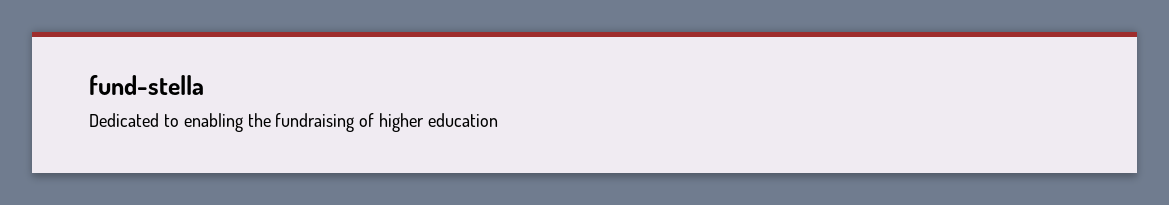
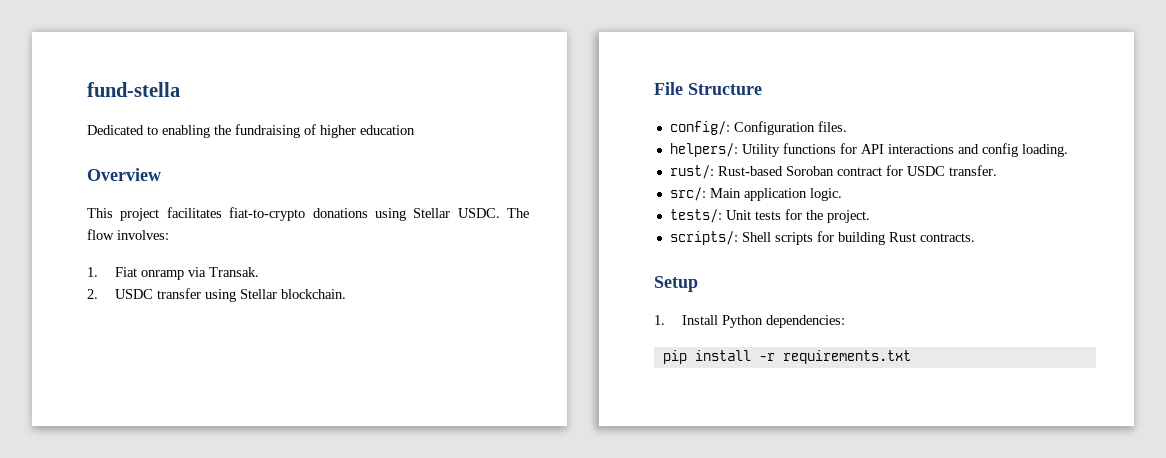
+ Overview
+ This project facilitates fiat-to-crypto donations using Stellar USDC. The flow involves:
+ 1. Fiat onramp via Transak.
+ 2. USDC transfer using Stellar blockchain.
+ File Structure
+ config/: Configuration files.
+ helpers/: Utility functions for API interactions and config loading.
+ rust/: Rust-based Soroban contract for USDC transfer.
+ src/: Main application logic.
+ tests/: Unit tests for the project.
+ scripts/: Shell scripts for building Rust contracts.
+ Setup
+ 1. Install Python dependencies:
+ pip install -r requirements.txt

